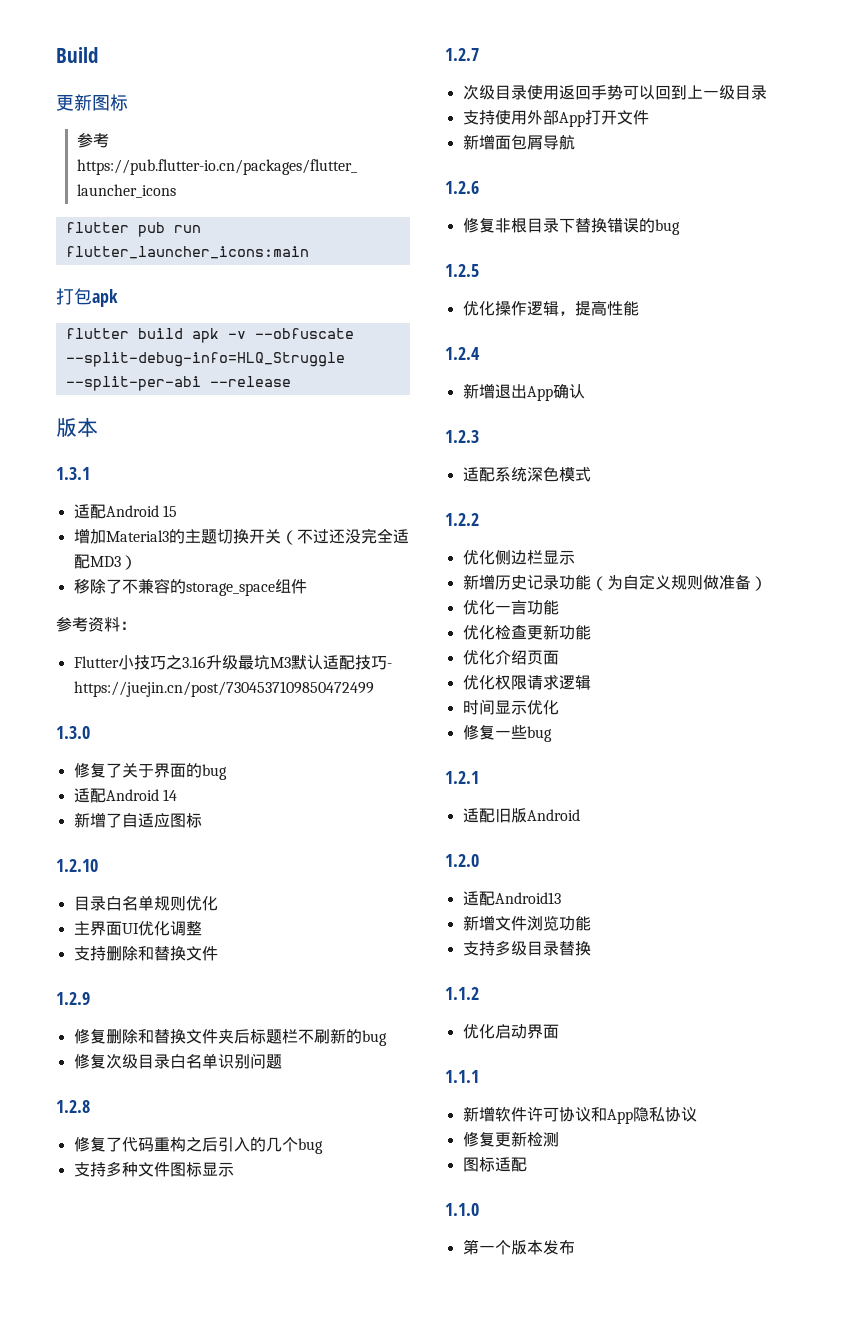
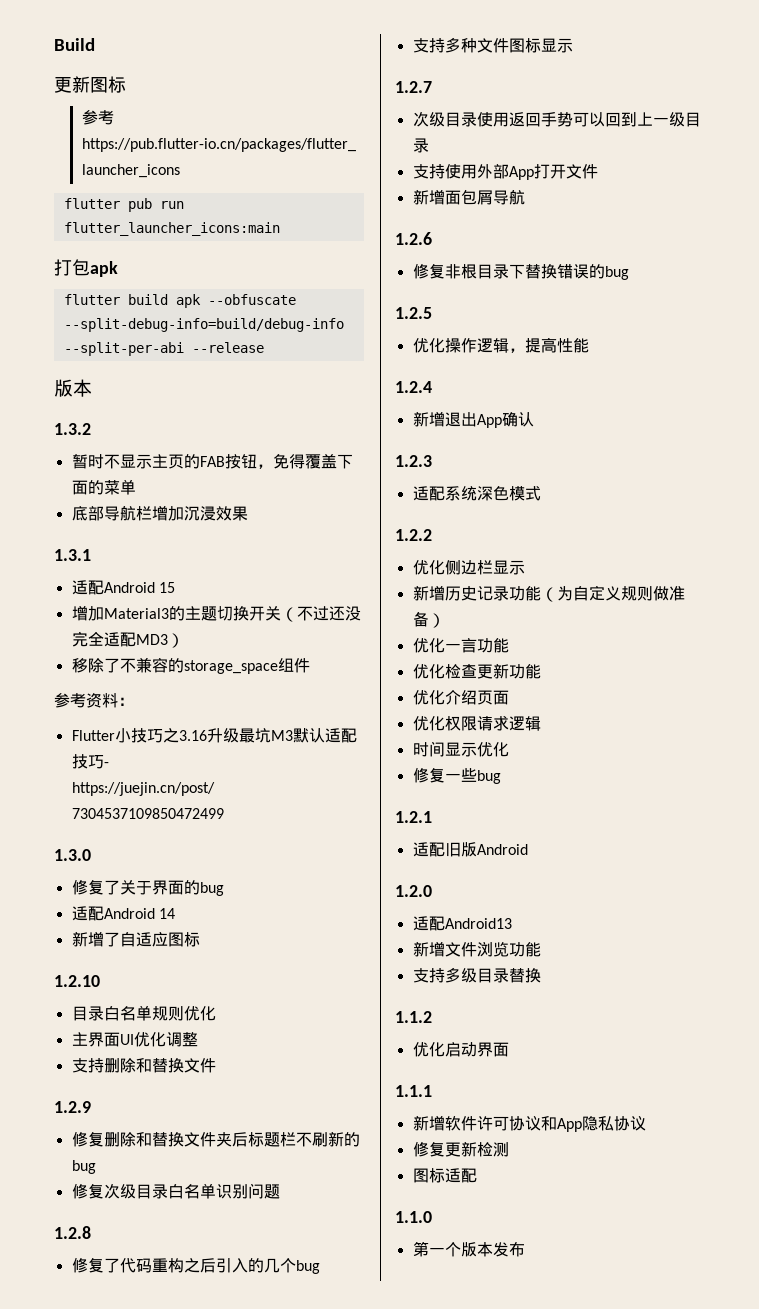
- flutter build apk -v --obfuscate --split-debug-info=HLQ_Struggle --split-per-abi --release
+ flutter build apk --obfuscate --split-debug-info=build/debug-info --split-per-abi --release
+ 1.3.2
+ 暂时不显示主页的FAB按钮，免得覆盖下面的菜单
+ 底部导航栏增加沉浸效果

